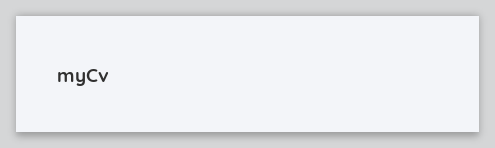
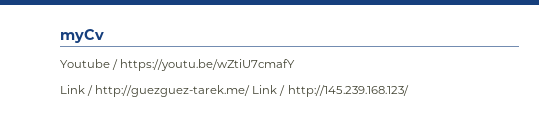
+ Youtube / https://youtu.be/wZtiU7cmafY
+ Link / http://guezguez-tarek.me/ Link / http://145.239.168.123/

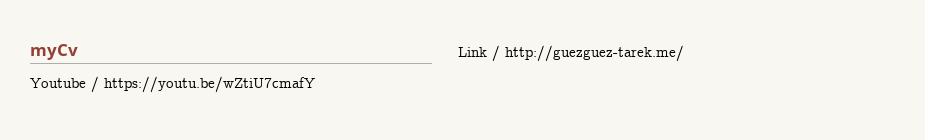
- Link / http://guezguez-tarek.me/ Link / http://145.239.168.123/
+ Link / http://guezguez-tarek.me/

